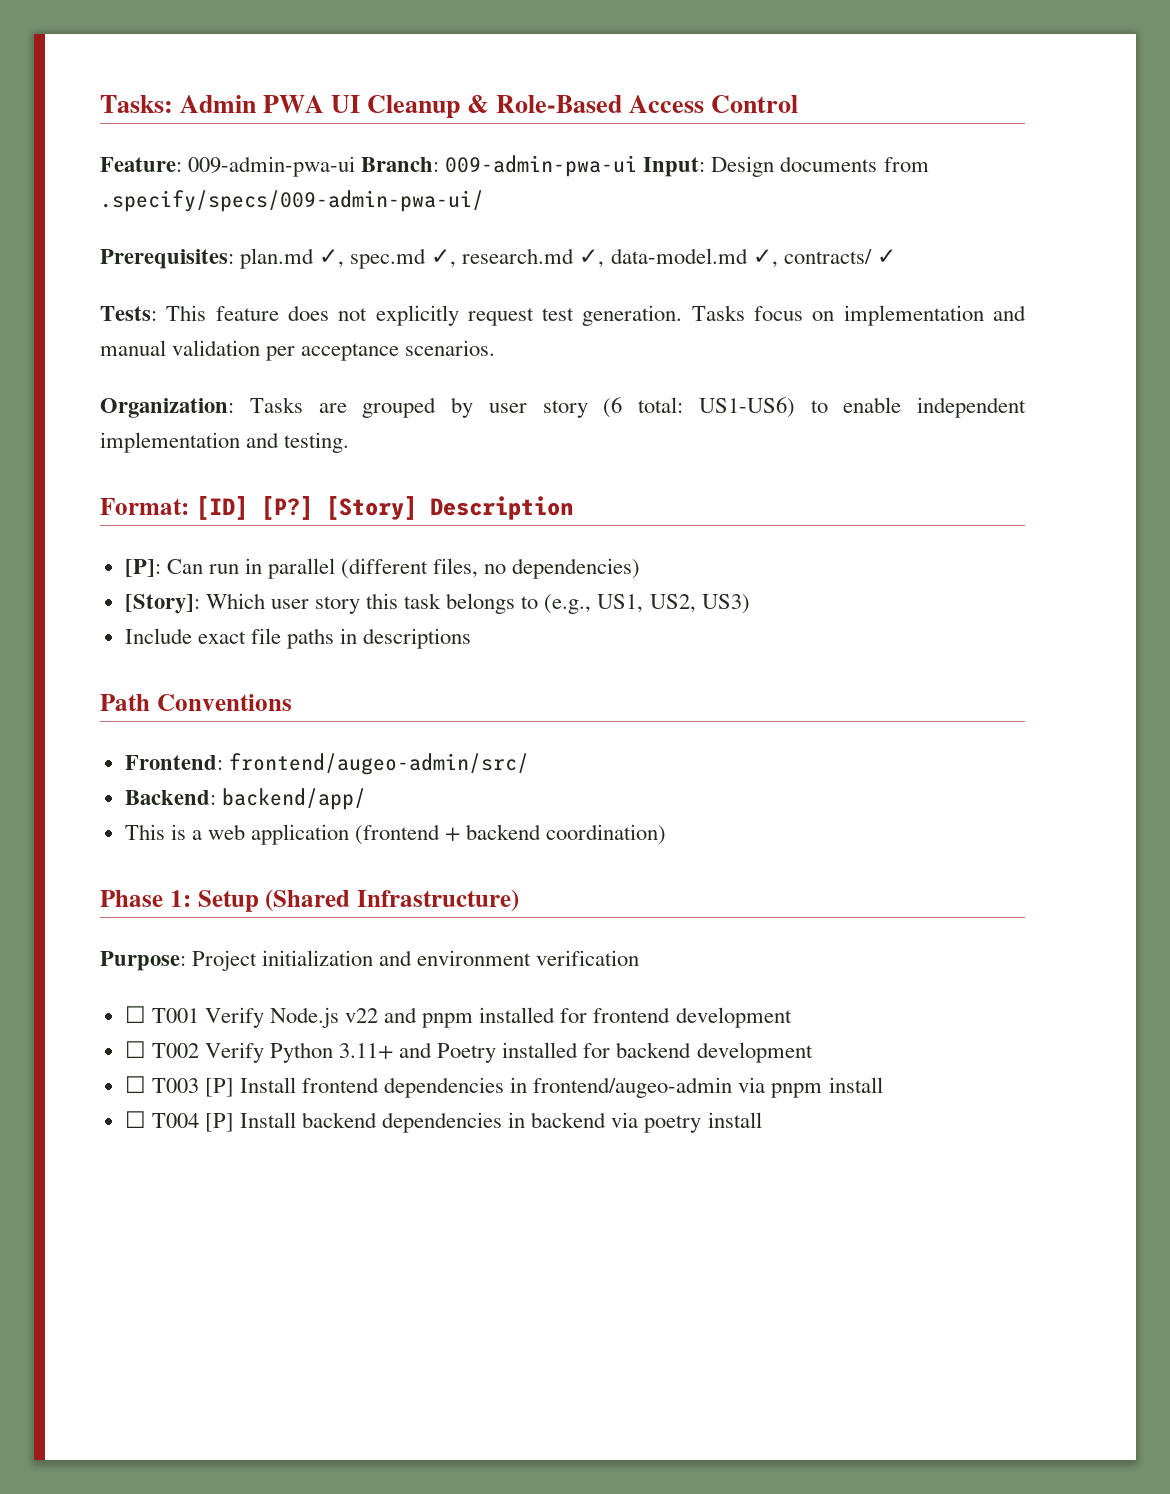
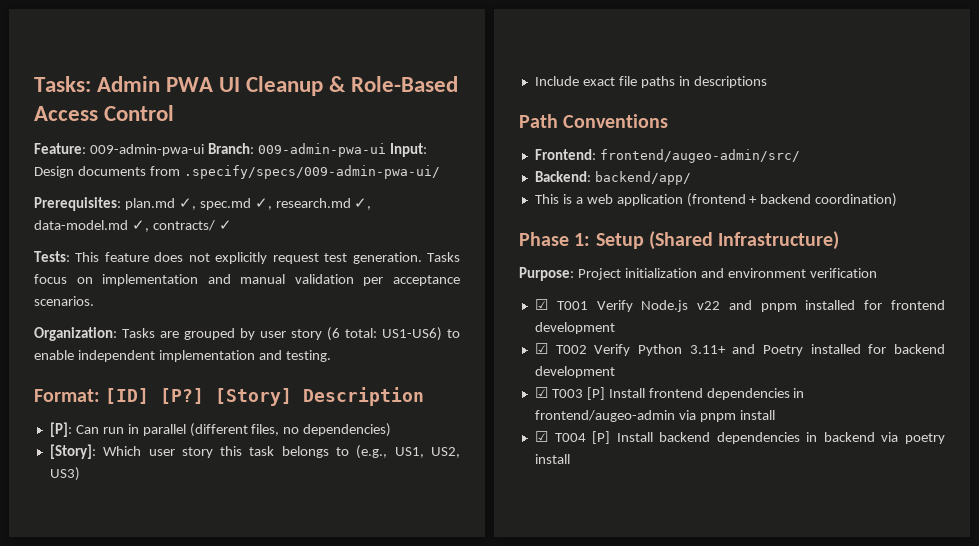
- ☐ T001 Verify Node.js v22 and pnpm installed for frontend development
+ ☑ T001 Verify Node.js v22 and pnpm installed for frontend development
- ☐ T002 Verify Python 3.11+ and Poetry installed for backend development
+ ☑ T002 Verify Python 3.11+ and Poetry installed for backend development
- ☐ T003 [P] Install frontend dependencies in frontend/augeo-admin via pnpm install
+ ☑ T003 [P] Install frontend dependencies in frontend/augeo-admin via pnpm install
- ☐ T004 [P] Install backend dependencies in backend via poetry install
+ ☑ T004 [P] Install backend dependencies in backend via poetry install

